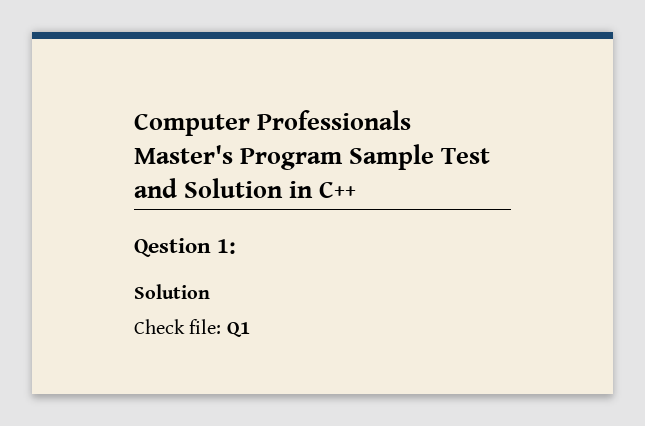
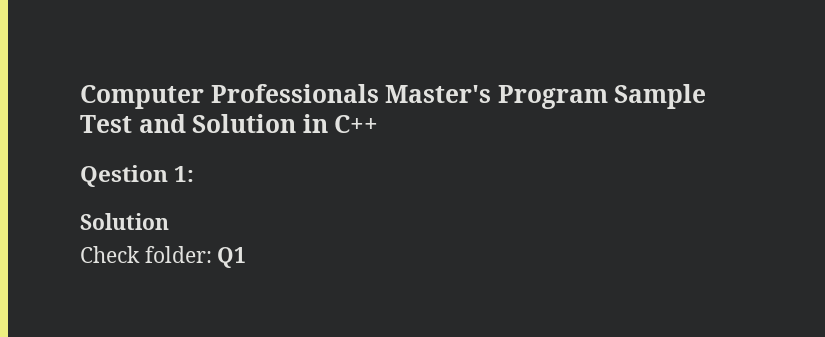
- Check file: Q1
+ Check folder: Q1

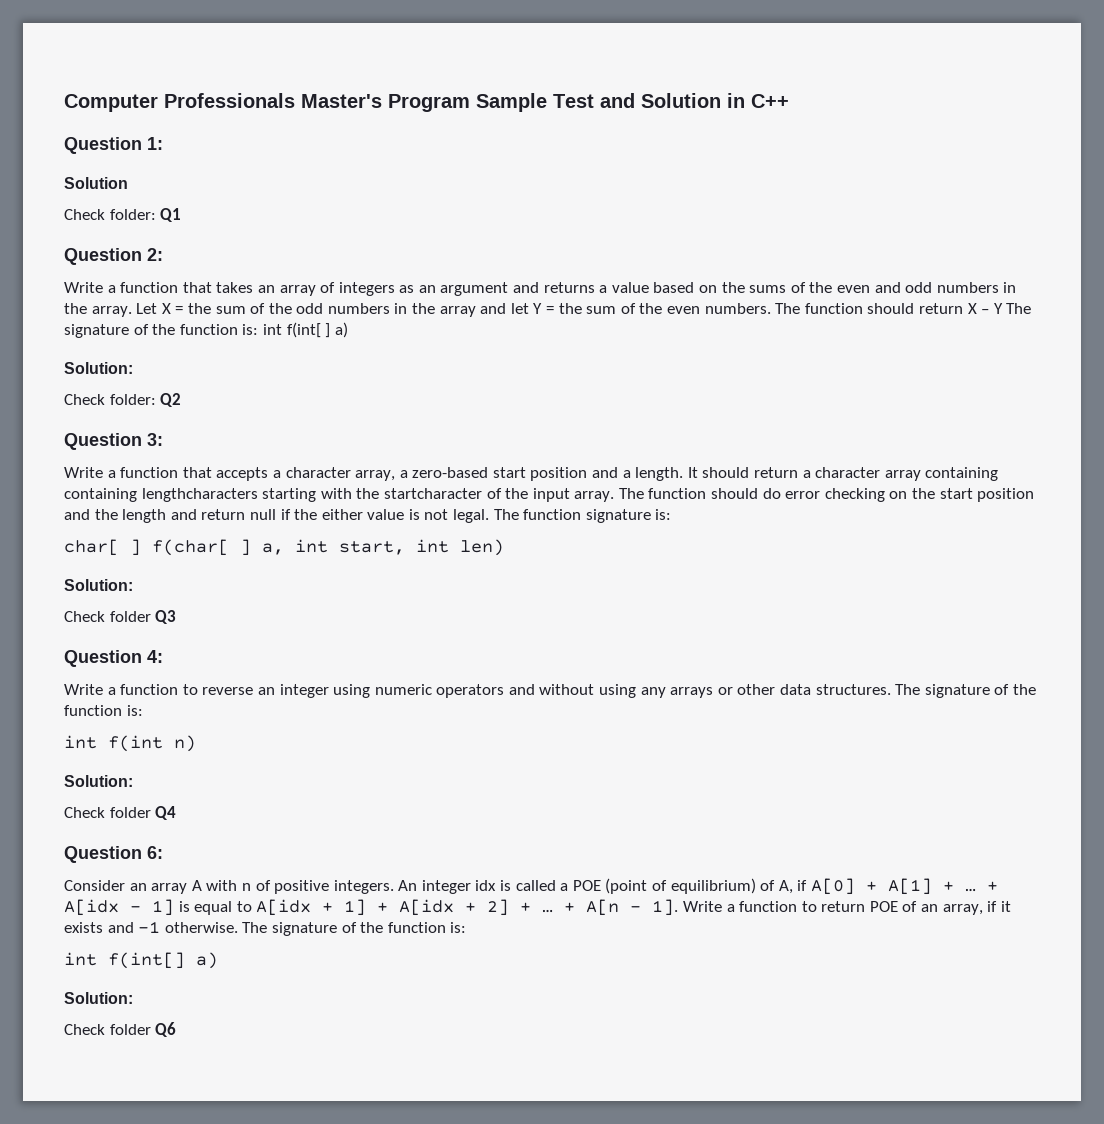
- Qestion 1:
+ Question 1:
+ Question 2:
+ Write a function that takes an array of integers as an argument and returns a value based on the sums of the even and odd numbers in the array. Let X = the sum of the odd numbers in the array and let Y = the sum of the even numbers. The function should return X – Y The signature of the function is: int f(int[ ] a)
+ Solution:
+ Check folder: Q2
+ Question 3:
+ Write a function that accepts a character array, a zero-based start position and a length. It should return a character array containing containing lengthcharacters starting with the startcharacter of the input array. The function should do error checking on the start position and the length and return null if the either value is not legal. The function signature is:
+ char[ ] f(char[ ] a, int start, int len)
+ Solution:
+ Check folder Q3
+ Question 4:
+ Write a function to reverse an integer using numeric operators and without using any arrays or other data structures. The signature of the function is:
+ int f(int n)
+ Solution:
+ Check folder Q4
+ Question 6:
+ Consider an array A with n of positive integers. An integer idx is called a POE (point of equilibrium) of A, if A[0] + A[1] + … + A[idx – 1] is equal to A[idx + 1] + A[idx + 2] + … + A[n – 1]. Write a function to return POE of an array, if it exists and -1 otherwise. The signature of the function is:
+ int f(int[] a)
+ Solution:
+ Check folder Q6

